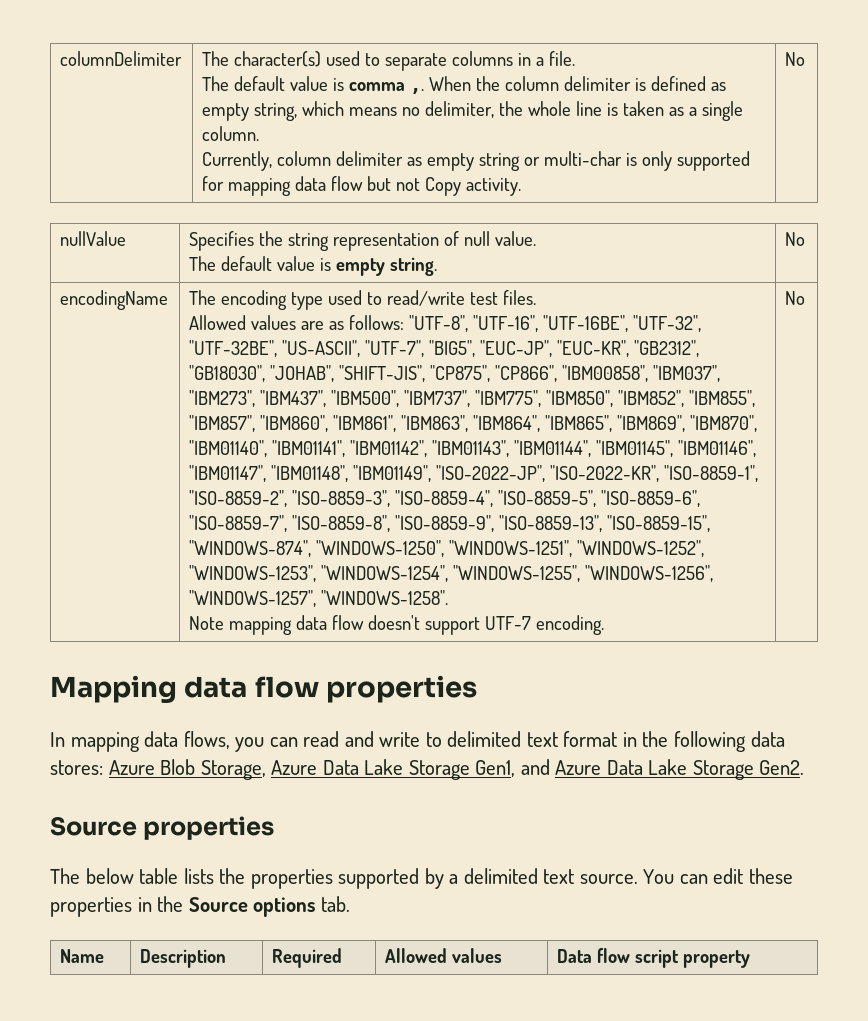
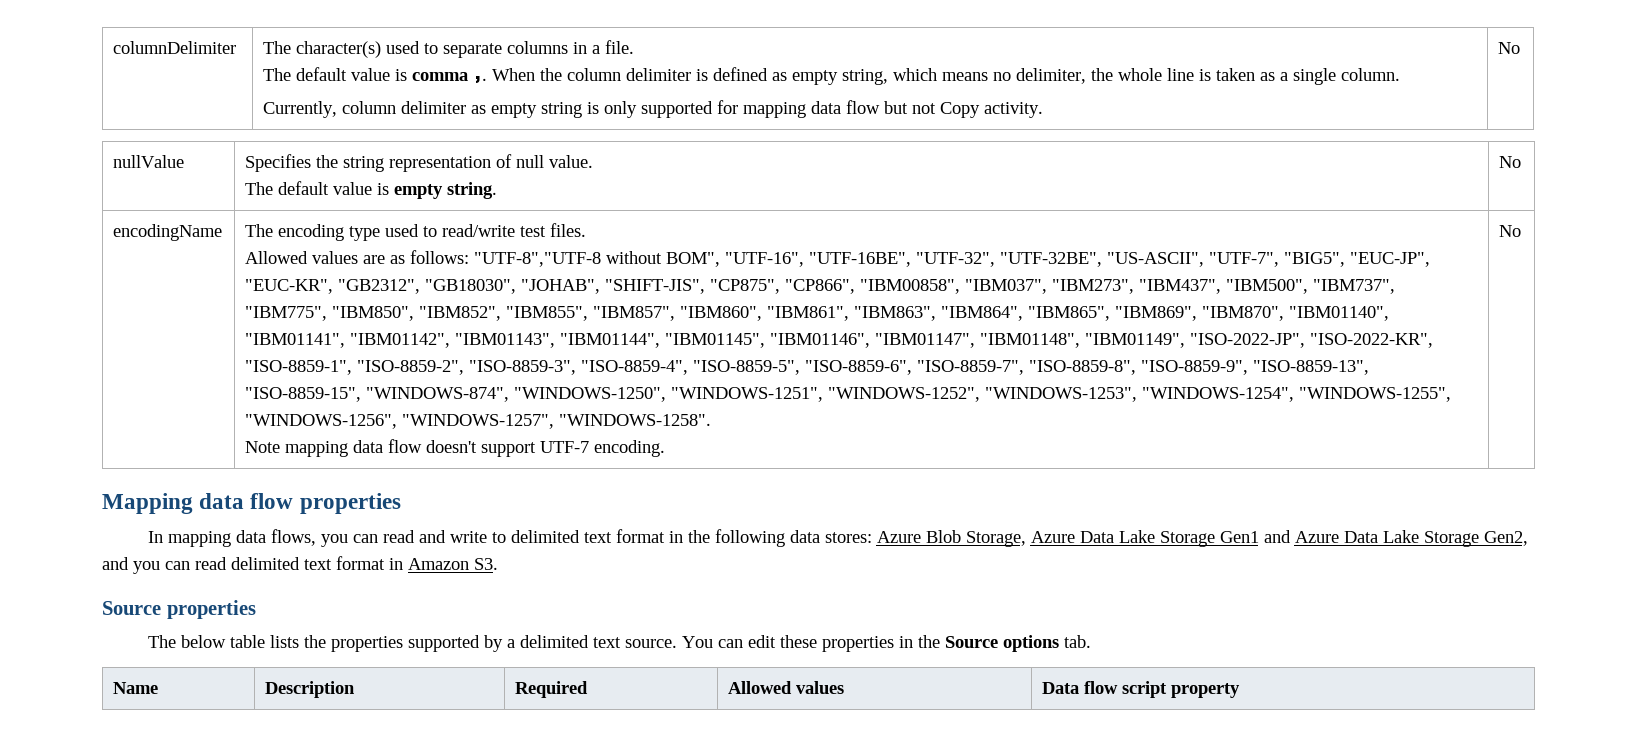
- Currently, column delimiter as empty string or multi-char is only supported for mapping data flow but not Copy activity.
+ Currently, column delimiter as empty string is only supported for mapping data flow but not Copy activity.
- "UTF-8", "UTF-16", "UTF-16BE", "UTF-32", "UTF-32BE", "US-ASCII", "UTF-7", "BIG5", "EUC-JP", "EUC-KR", "GB2312", "GB18030", "JOHAB", "SHIFT-JIS", "CP875", "CP866", "IBM00858", "IBM037", "IBM273", "IBM437", "IBM500", "IBM737", "IBM775", "IBM850", "IBM852", "IBM855", "IBM857", "IBM860", "IBM861", "IBM863", "IBM864", "IBM865", "IBM869", "IBM870", "IBM01140", "IBM01141", "IBM01142", "IBM01143", "IBM01144", "IBM01145", "IBM01146", "IBM01147", "IBM01148", "IBM01149", "ISO-2022-JP", "ISO-2022-KR", "ISO-8859-1", "ISO-8859-2", "ISO-8859-3", "ISO-8859-4", "ISO-8859-5", "ISO-8859-6", "ISO-8859-7", "ISO-8859-8", "ISO-8859-9", "ISO-8859-13", "ISO-8859-15", "WINDOWS-874", "WINDOWS-1250", "WINDOWS-1251", "WINDOWS-1252", "WINDOWS-1253", "WINDOWS-1254", "WINDOWS-1255", "WINDOWS-1256", "WINDOWS-1257", "WINDOWS-1258".
+ "UTF-8","UTF-8 without BOM", "UTF-16", "UTF-16BE", "UTF-32", "UTF-32BE", "US-ASCII", "UTF-7", "BIG5", "EUC-JP", "EUC-KR", "GB2312", "GB18030", "JOHAB", "SHIFT-JIS", "CP875", "CP866", "IBM00858", "IBM037", "IBM273", "IBM437", "IBM500", "IBM737", "IBM775", "IBM850", "IBM852", "IBM855", "IBM857", "IBM860", "IBM861", "IBM863", "IBM864", "IBM865", "IBM869", "IBM870", "IBM01140", "IBM01141", "IBM01142", "IBM01143", "IBM01144", "IBM01145", "IBM01146", "IBM01147", "IBM01148", "IBM01149", "ISO-2022-JP", "ISO-2022-KR", "ISO-8859-1", "ISO-8859-2", "ISO-8859-3", "ISO-8859-4", "ISO-8859-5", "ISO-8859-6", "ISO-8859-7", "ISO-8859-8", "ISO-8859-9", "ISO-8859-13", "ISO-8859-15", "WINDOWS-874", "WINDOWS-1250", "WINDOWS-1251", "WINDOWS-1252", "WINDOWS-1253", "WINDOWS-1254", "WINDOWS-1255", "WINDOWS-1256", "WINDOWS-1257", "WINDOWS-1258".
- In mapping data flows, you can read and write to delimited text format in the following data stores: Azure Blob Storage, Azure Data Lake Storage Gen1, and Azure Data Lake Storage Gen2.
+ In mapping data flows, you can read and write to delimited text format in the following data stores: Azure Blob Storage, Azure Data Lake Storage Gen1 and Azure Data Lake Storage Gen2, and you can read delimited text format in Amazon S3.

